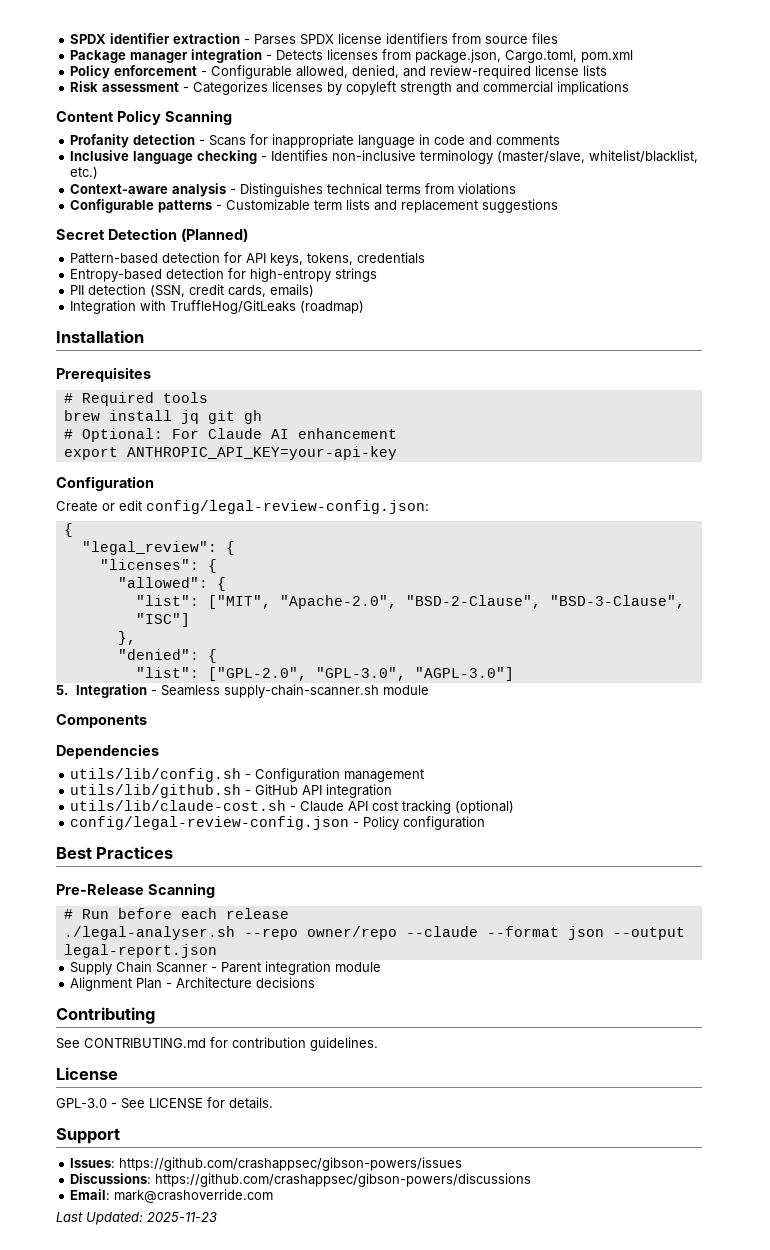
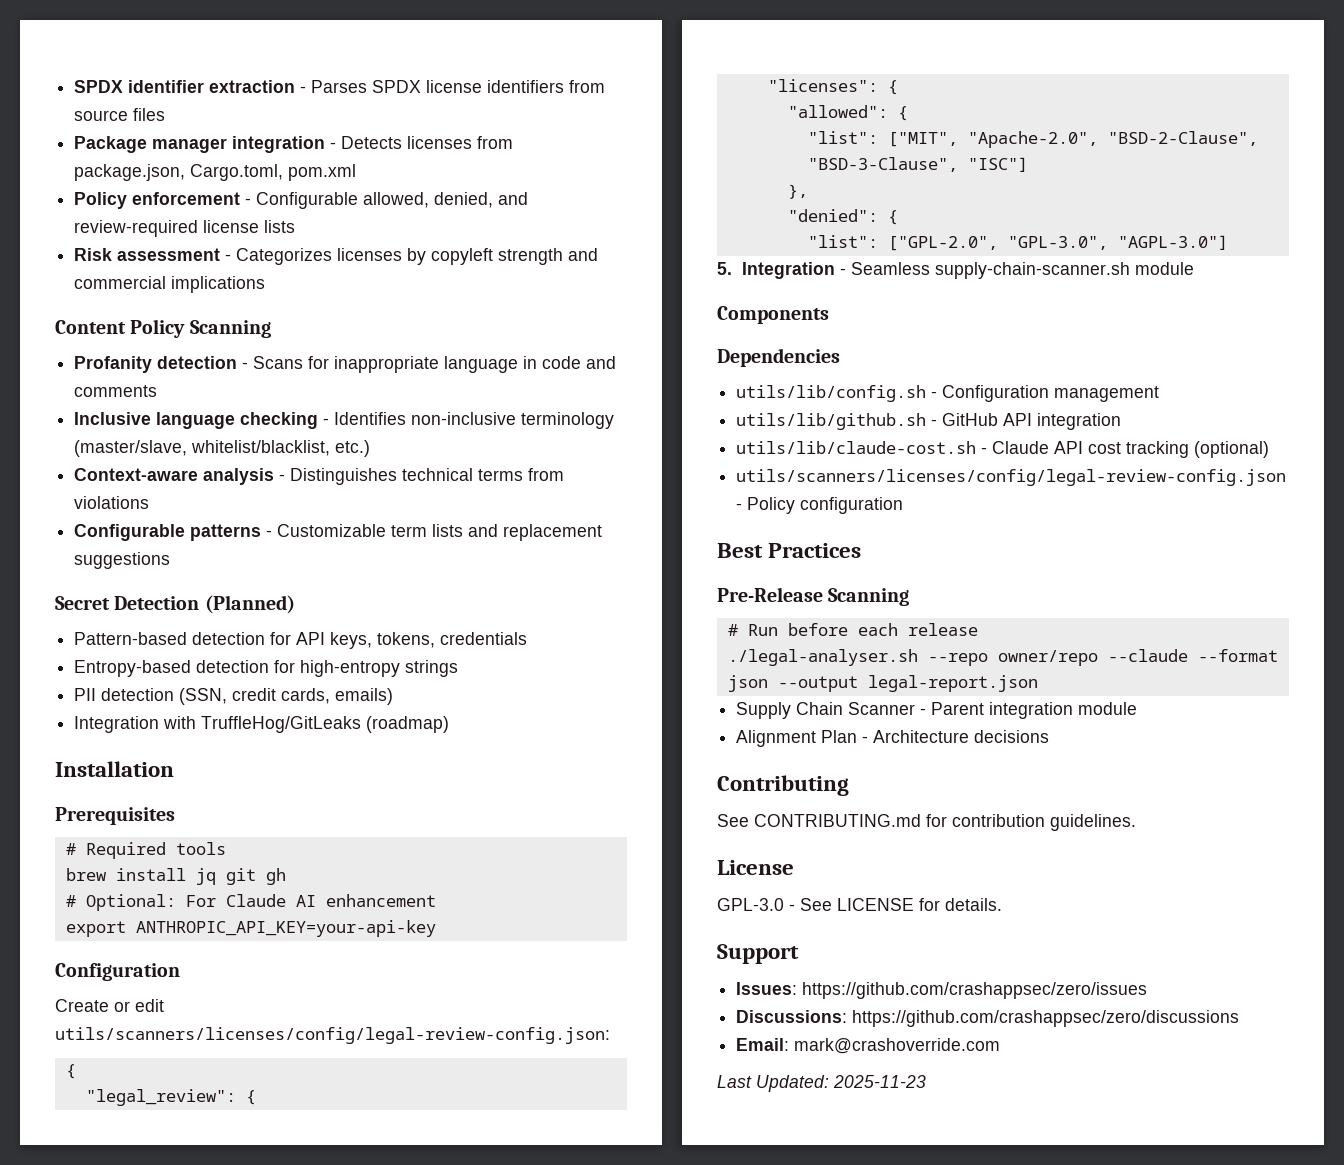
- Create or edit config/legal-review-config.json:
+ Create or edit utils/scanners/licenses/config/legal-review-config.json:
- config/legal-review-config.json - Policy configuration
+ utils/scanners/licenses/config/legal-review-config.json - Policy configuration
- Issues: https://github.com/crashappsec/gibson-powers/issues
+ Issues: https://github.com/crashappsec/zero/issues
- Discussions: https://github.com/crashappsec/gibson-powers/discussions
+ Discussions: https://github.com/crashappsec/zero/discussions

